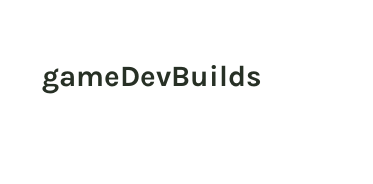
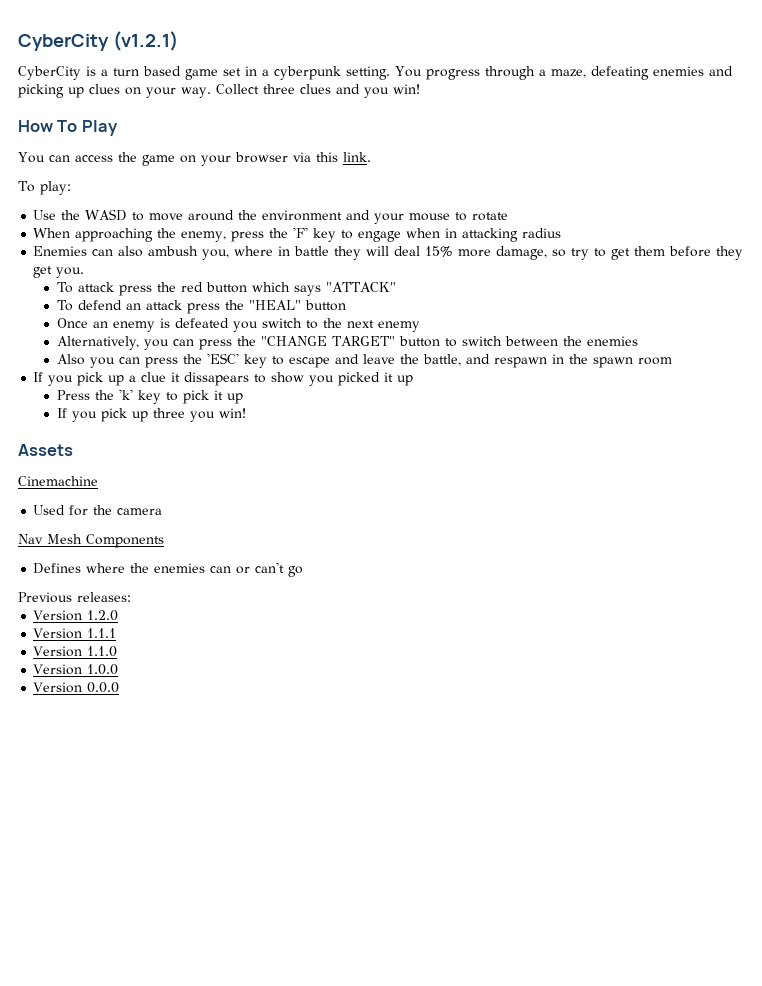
- gameDevBuilds
+ CyberCity (v1.2.1)
+ CyberCity is a turn based game set in a cyberpunk setting. You progress through a maze, defeating enemies and picking up clues on your way. Collect three clues and you win!
+ How To Play
+ You can access the game on your browser via this link.
+ To play:
+ Use the WASD to move around the environment and your mouse to rotate
+ When approaching the enemy, press the 'F' key to engage when in attacking radius
+ Enemies can also ambush you, where in battle they will deal 15% more damage, so try to get them before they get you.
+ To attack press the red button which says "ATTACK"
+ To defend an attack press the "HEAL" button
+ Once an enemy is defeated you switch to the next enemy
+ Alternatively, you can press the "CHANGE TARGET" button to switch between the enemies
+ Also you can press the 'ESC' key to escape and leave the battle, and respawn in the spawn room
+ If you pick up a clue it dissapears to show you picked it up
+ Press the 'k' key to pick it up
+ If you pick up three you win!
+ Assets
+ Cinemachine
+ Used for the camera
+ Nav Mesh Components
+ Defines where the enemies can or can't go
+ Previous releases:
+ Version 1.2.0
+ Version 1.1.1
+ Version 1.1.0
+ Version 1.0.0
+ Version 0.0.0

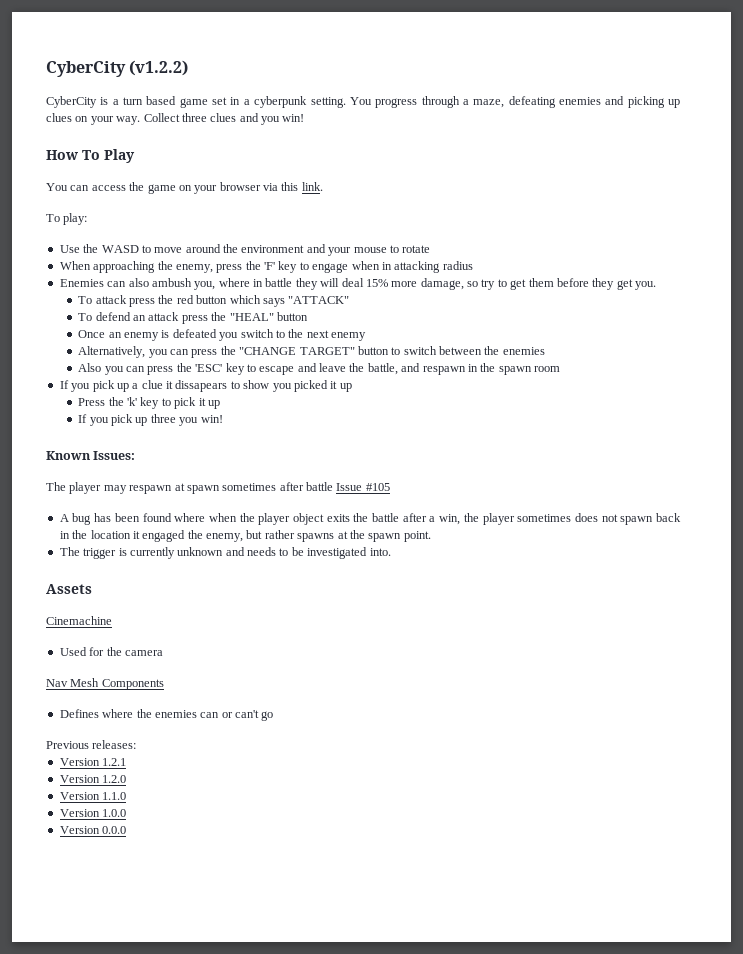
- CyberCity (v1.2.1)
+ CyberCity (v1.2.2)
+ Known Issues:
+ The player may respawn at spawn sometimes after battle Issue #105
+ A bug has been found where when the player object exits the battle after a win, the player sometimes does not spawn back in the location it engaged the enemy, but rather spawns at the spawn point.
+ The trigger is currently unknown and needs to be investigated into.
+ Version 1.2.1
  Version 1.2.0
- Version 1.1.1

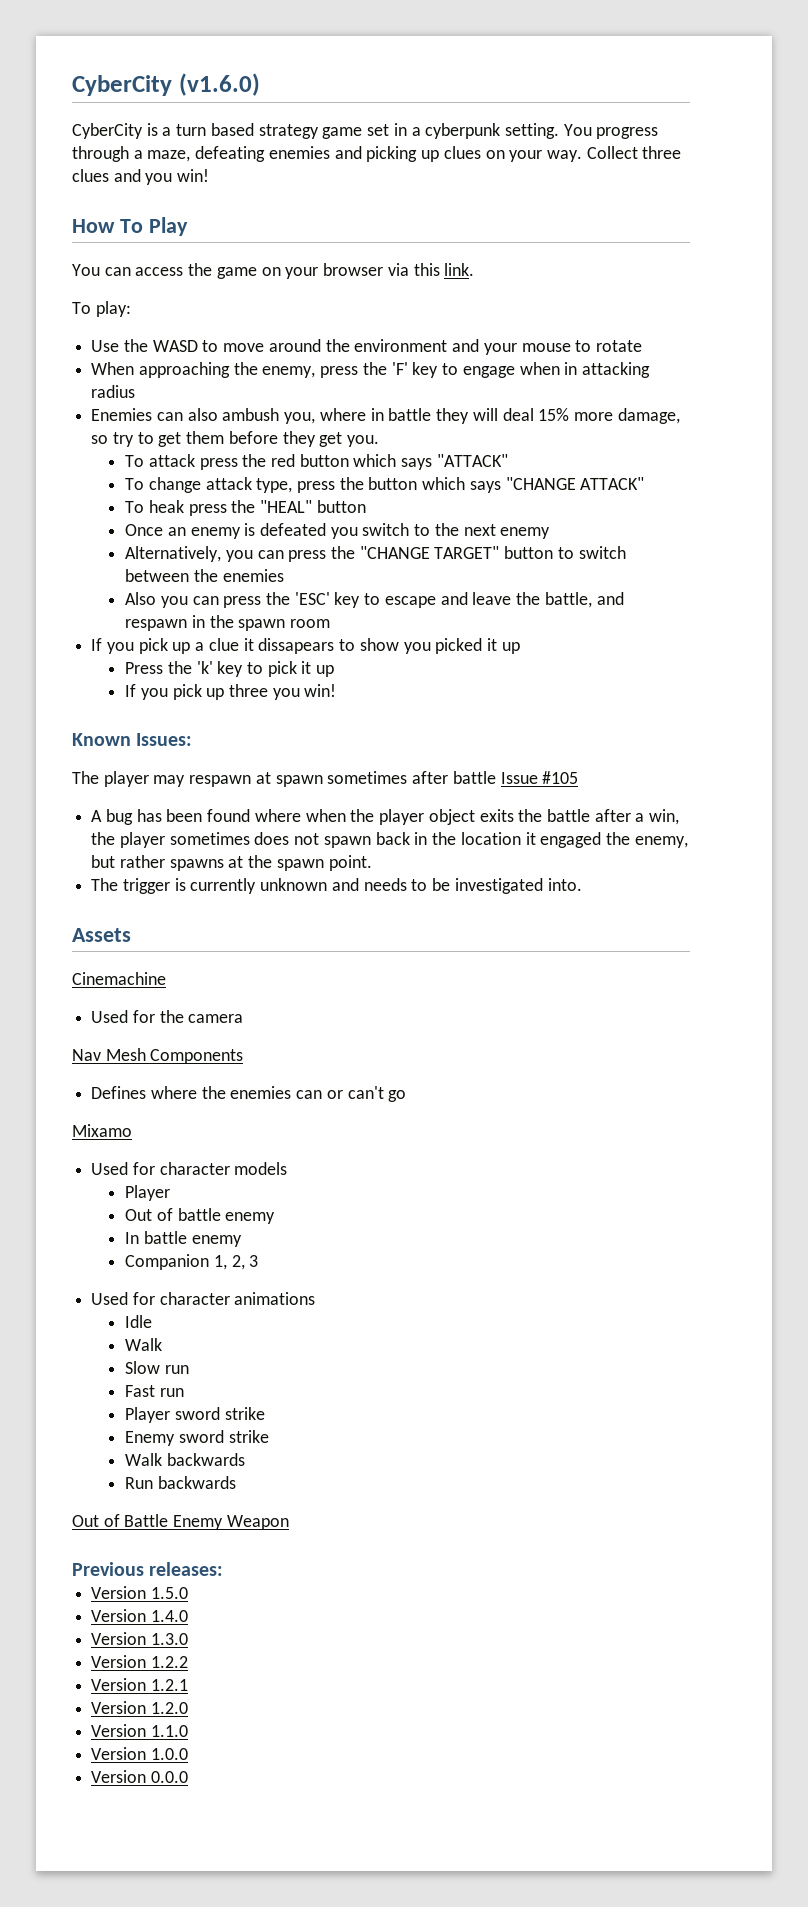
- CyberCity (v1.2.2)
+ CyberCity (v1.6.0)
- CyberCity is a turn based game set in a cyberpunk setting.
+ CyberCity is a turn based strategy game set in a cyberpunk setting.
- To defend an attack press the "HEAL" button
+ To change attack type, press the button which says "CHANGE ATTACK"
+ To heak press the "HEAL" button
+ Mixamo
+ Used for character models
+ Player
+ Out of battle enemy
+ In battle enemy
+ Companion 1, 2, 3
+ Used for character animations
+ Idle
+ Walk
+ Slow run
+ Fast run
+ Player sword strike
+ Enemy sword strike
+ Walk backwards
+ Run backwards
+ Out of Battle Enemy Weapon
  Previous releases:
+ Version 1.5.0
+ Version 1.4.0
+ Version 1.3.0
+ Version 1.2.2

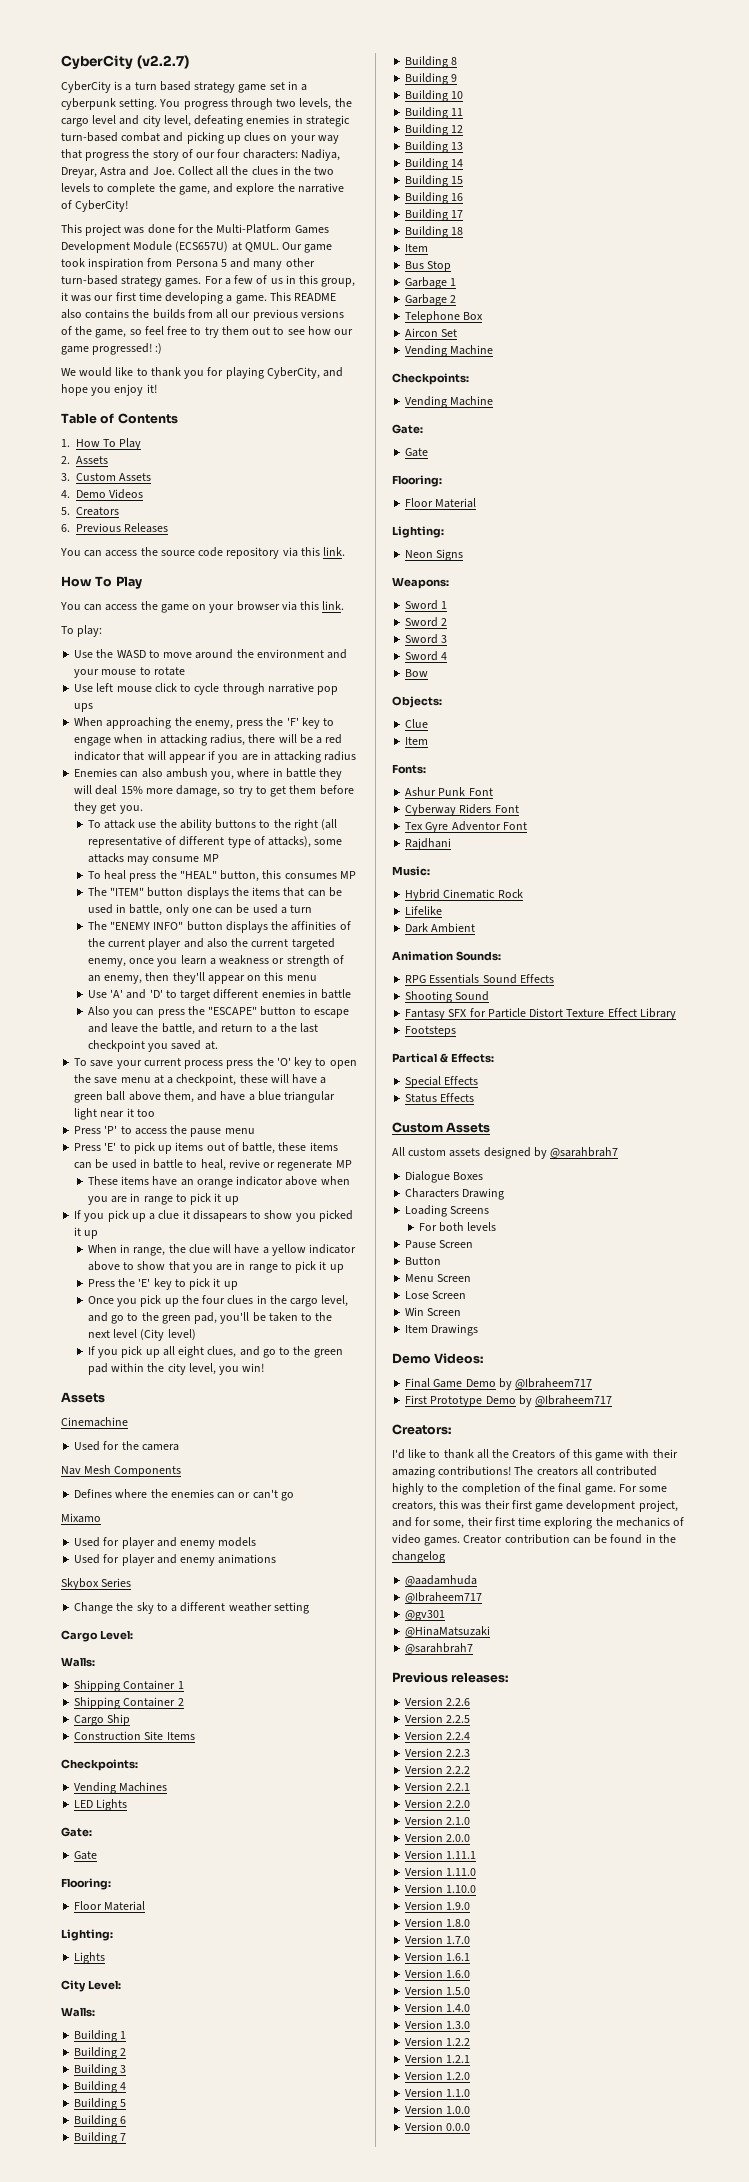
- CyberCity (v1.6.0)
+ CyberCity (v2.2.7)
- You progress through a maze, defeating enemies and picking up clues on your way. Collect three clues and you win!
+ You progress through two levels, the cargo level and city level, defeating enemies in strategic turn-based combat and picking up clues on your way that progress the story of our four characters: Nadiya, Dreyar, Astra and Joe. Collect all the clues in the two levels to complete the game, and explore the narrative of CyberCity!
+ This project was done for the Multi-Platform Games Development Module (ECS657U) at QMUL. Our game took inspiration from Persona 5 and many other turn-based strategy games. For a few of us in this group, it was our first time developing a game. This README also contains the builds from all our previous versions of the game, so feel free to try them out to see how our game progressed! :)
+ We would like to thank you for playing CyberCity, and hope you enjoy it!
+ Table of Contents
+ 1. How To Play
+ 2. Assets
+ 3. Custom Assets
+ 4. Demo Videos
+ 5. Creators
+ 6. Previous Releases
+ You can access the source code repository via this link.
+ Use left mouse click to cycle through narrative pop ups
- When approaching the enemy, press the 'F' key to engage when in attacking radius
+ When approaching the enemy, press the 'F' key to engage when in attacking radius, there will be a red indicator that will appear if you are in attacking radius
- To attack press the red button which says "ATTACK"
- To change attack type, press the button which says "CHANGE ATTACK"
- To heak press the "HEAL" button
- Once an enemy is defeated you switch to the next enemy
- Alternatively, you can press the "CHANGE TARGET" button to switch between the enemies
+ To attack use the ability buttons to the right (all representative of different type of attacks), some attacks may consume MP
+ To heal press the "HEAL" button, this consumes MP
+ The "ITEM" button displays the items that can be used in battle, only one can be used a turn
+ The "ENEMY INFO" button displays the affinities of the current player and also the current targeted enemy, once you learn a weakness or strength of an enemy, then they'll appear on this menu
+ Use 'A' and 'D' to target different enemies in battle
- Also you can press the 'ESC' key to escape and leave the battle, and respawn in the spawn room
+ Also you can press the "ESCAPE" button to escape and leave the battle, and return to a the last checkpoint you saved at.
+ To save your current process press the 'O' key to open the save menu at a checkpoint, these will have a green ball above them, and have a blue triangular light near it too
+ Press 'P' to access the pause menu
+ Press 'E' to pick up items out of battle, these items can be used in battle to heal, revive or regenerate MP
+ These items have an orange indicator above when you are in range to pick it up
+ When in range, the clue will have a yellow indicator above to show that you are in range to pick it up
- Press the 'k' key to pick it up
+ Press the 'E' key to pick it up
- If you pick up three you win!
- Known Issues:
- The player may respawn at spawn sometimes after battle Issue #105
- A bug has been found where when the player object exits the battle after a win, the player sometimes does not spawn back in the location it engaged the enemy, but rather spawns at the spawn point.
- The trigger is currently unknown and needs to be investigated into.
+ Once you pick up the four clues in the cargo level, and go to the green pad, you'll be taken to the next level (City level)
+ If you pick up all eight clues, and go to the green pad within the city level, you win!
- Used for character models
- Player
- Out of battle enemy
- In battle enemy
- Companion 1, 2, 3
- Used for character animations
- Idle
- Walk
- Slow run
- Fast run
- Player sword strike
- Enemy sword strike
- Walk backwards
- Run backwards
- Out of Battle Enemy Weapon
+ Used for player and enemy models
+ Used for player and enemy animations
+ Skybox Series
+ Change the sky to a different weather setting
+ Cargo Level:
+ Walls:
+ Shipping Container 1
+ Shipping Container 2
+ Cargo Ship
+ Construction Site Items
+ Checkpoints:
+ Vending Machines
+ LED Lights
+ Gate:
+ Gate
+ Flooring:
+ Floor Material
+ Lighting:
+ Lights
+ City Level:
+ Walls:
+ Building 1
+ Building 2
+ Building 3
+ Building 4
+ Building 5
+ Building 6
+ Building 7
+ Building 8
+ Building 9
+ Building 10
+ Building 11
+ Building 12
+ Building 13
+ Building 14
+ Building 15
+ Building 16
+ Building 17
+ Building 18
+ Item
+ Bus Stop
+ Garbage 1
+ Garbage 2
+ Telephone Box
+ Aircon Set
+ Vending Machine
+ Checkpoints:
+ Vending Machine
+ Gate:
+ Gate
+ Flooring:
+ Floor Material
+ Lighting:
+ Neon Signs
+ Weapons:
+ Sword 1
+ Sword 2
+ Sword 3
+ Sword 4
+ Bow
+ Objects:
+ Clue
+ Item
+ Fonts:
+ Ashur Punk Font
+ Cyberway Riders Font
+ Tex Gyre Adventor Font
+ Rajdhani
+ Music:
+ Hybrid Cinematic Rock
+ Lifelike
+ Dark Ambient
+ Animation Sounds:
+ RPG Essentials Sound Effects
+ Shooting Sound
+ Fantasy SFX for Particle Distort Texture Effect Library
+ Footsteps
+ Partical & Effects:
+ Special Effects
+ Status Effects
+ Custom Assets
+ All custom assets designed by @sarahbrah7
+ Dialogue Boxes
+ Characters Drawing
+ Loading Screens
+ For both levels
+ Pause Screen
+ Button
+ Menu Screen
+ Lose Screen
+ Win Screen
+ Item Drawings
+ Demo Videos:
+ Final Game Demo by @Ibraheem717
+ First Prototype Demo by @Ibraheem717
+ Creators:
+ I'd like to thank all the Creators of this game with their amazing contributions! The creators all contributed highly to the completion of the final game. For some creators, this was their first game development project, and for some, their first time exploring the mechanics of video games. Creator contribution can be found in the changelog
+ @aadamhuda
+ @Ibraheem717
+ @gv301
+ @HinaMatsuzaki
+ @sarahbrah7
  Previous releases:
+ Version 2.2.6
+ Version 2.2.5
+ Version 2.2.4
+ Version 2.2.3
+ Version 2.2.2
+ Version 2.2.1
+ Version 2.2.0
+ Version 2.1.0
+ Version 2.0.0
+ Version 1.11.1
+ Version 1.11.0
+ Version 1.10.0
+ Version 1.9.0
+ Version 1.8.0
+ Version 1.7.0
+ Version 1.6.1
+ Version 1.6.0

